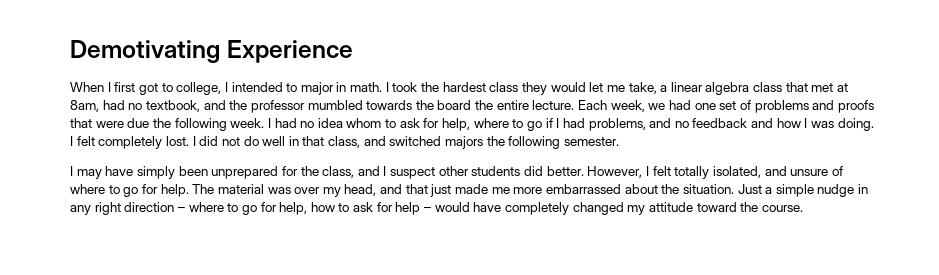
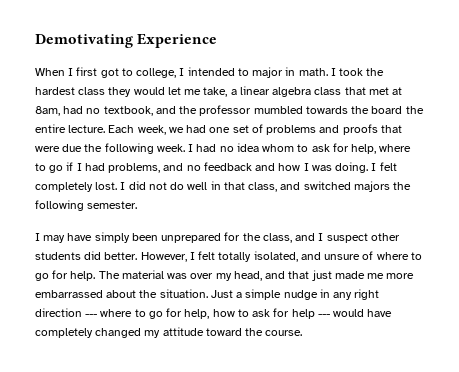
- Just a simple nudge in any right direction – where to go for help, how to ask for help – would have completely changed my attitude toward the course.
+ Just a simple nudge in any right direction --- where to go for help, how to ask for help --- would have completely changed my attitude toward the course.

